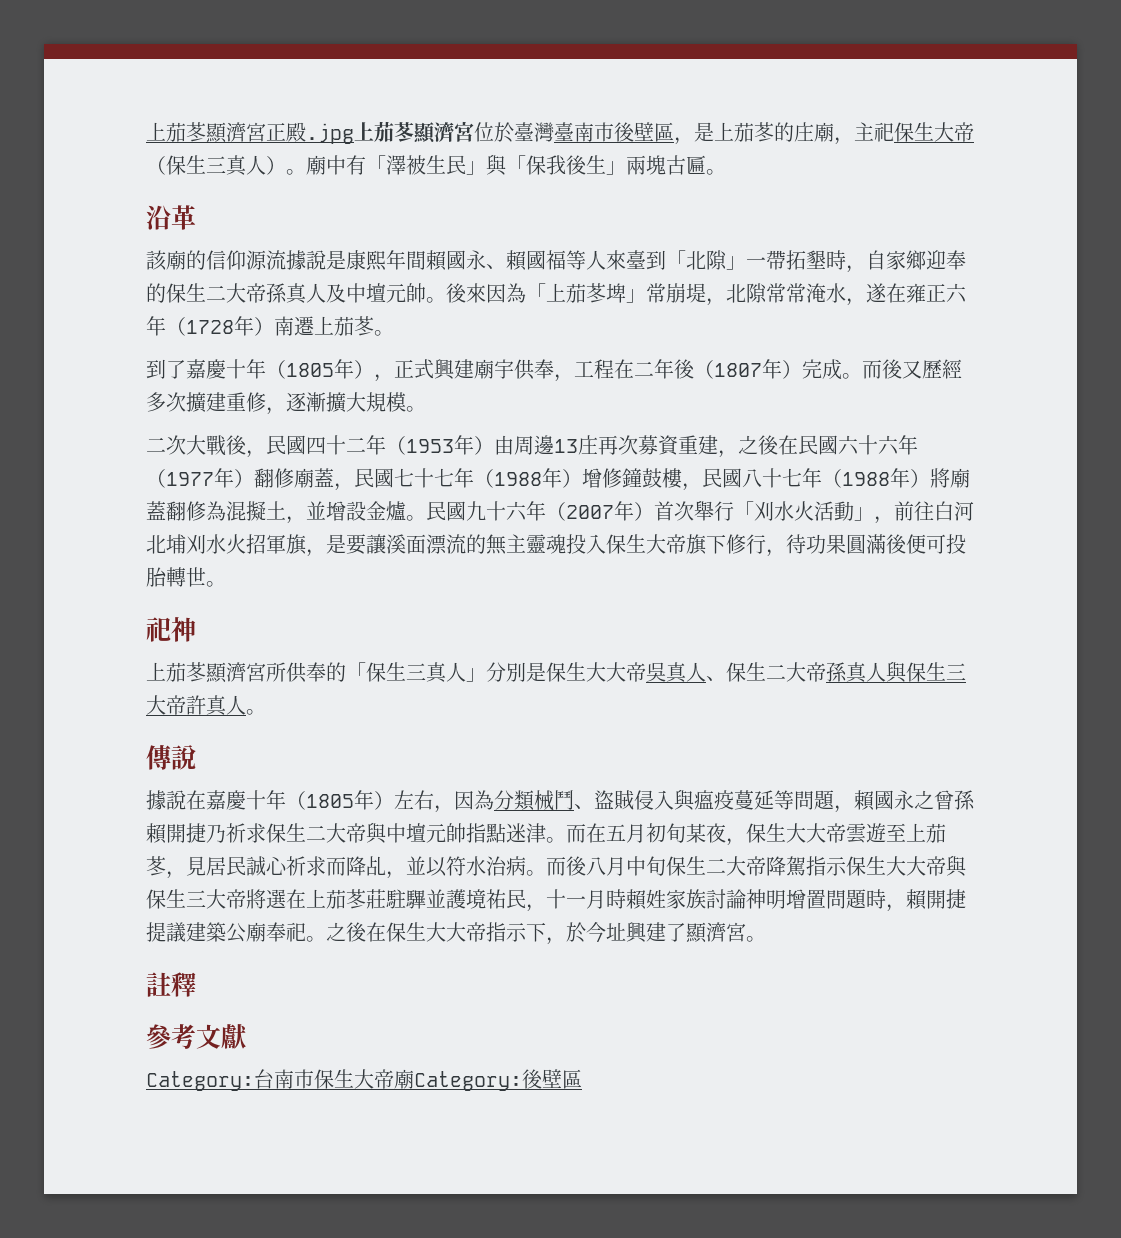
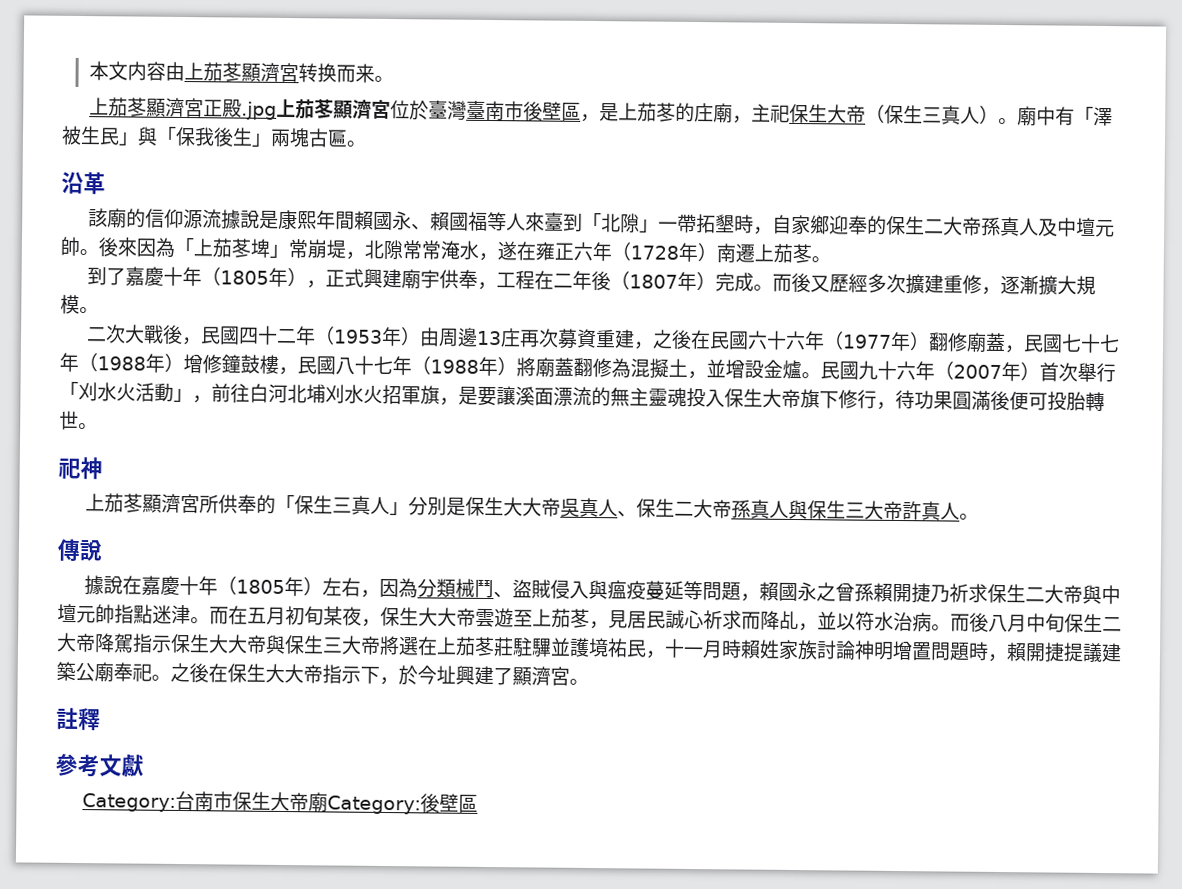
+ 本文内容由上茄苳顯濟宮转换而来。

